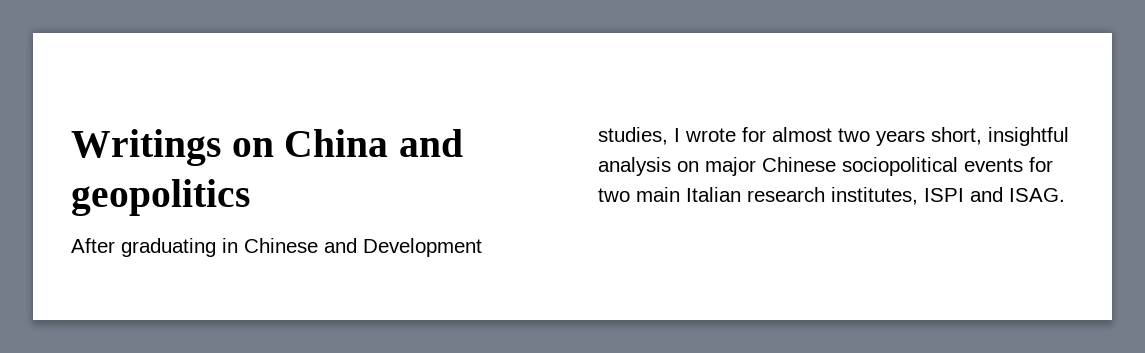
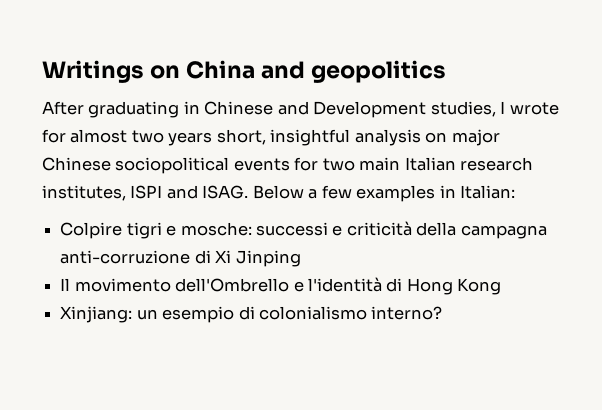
+ Below a few examples in Italian:
+ Colpire tigri e mosche: successi e criticità della campagna anti-corruzione di Xi Jinping
+ Il movimento dell'Ombrello e l'identità di Hong Kong
+ Xinjiang: un esempio di colonialismo interno?

